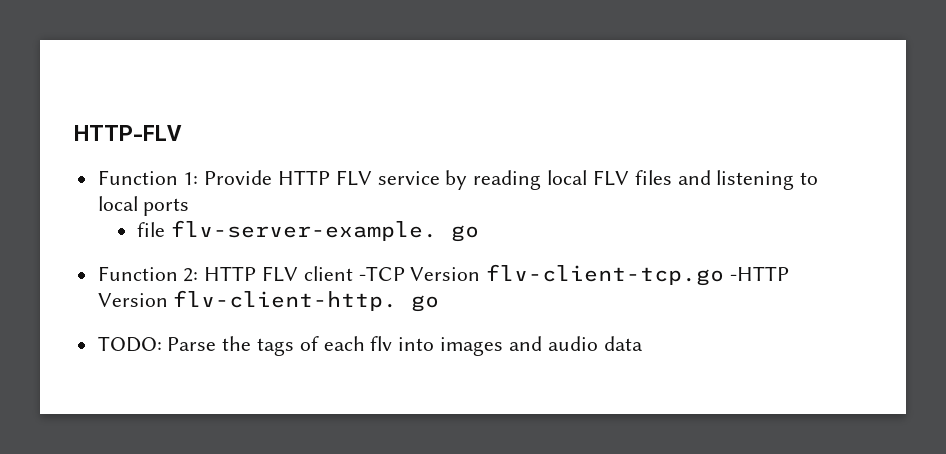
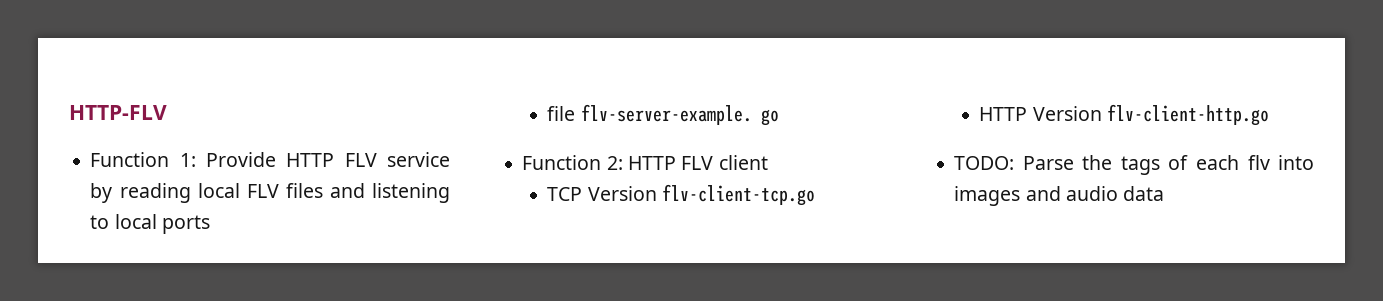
- Function 2: HTTP FLV client -TCP Version flv-client-tcp.go -HTTP Version flv-client-http. go
+ Function 2: HTTP FLV client
+ TCP Version flv-client-tcp.go
+ HTTP Version flv-client-http.go

